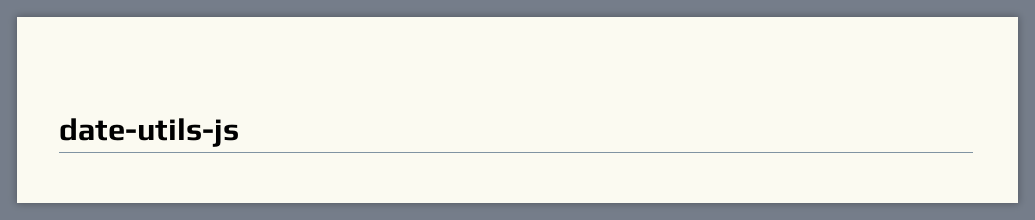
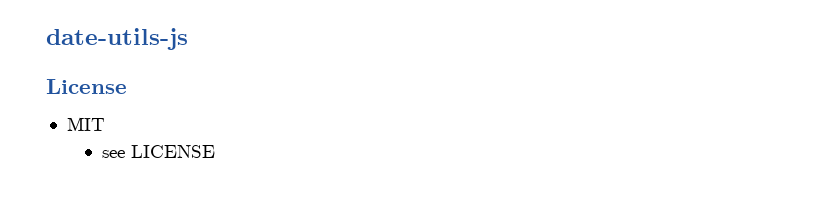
+ License
+ MIT
+ see LICENSE

